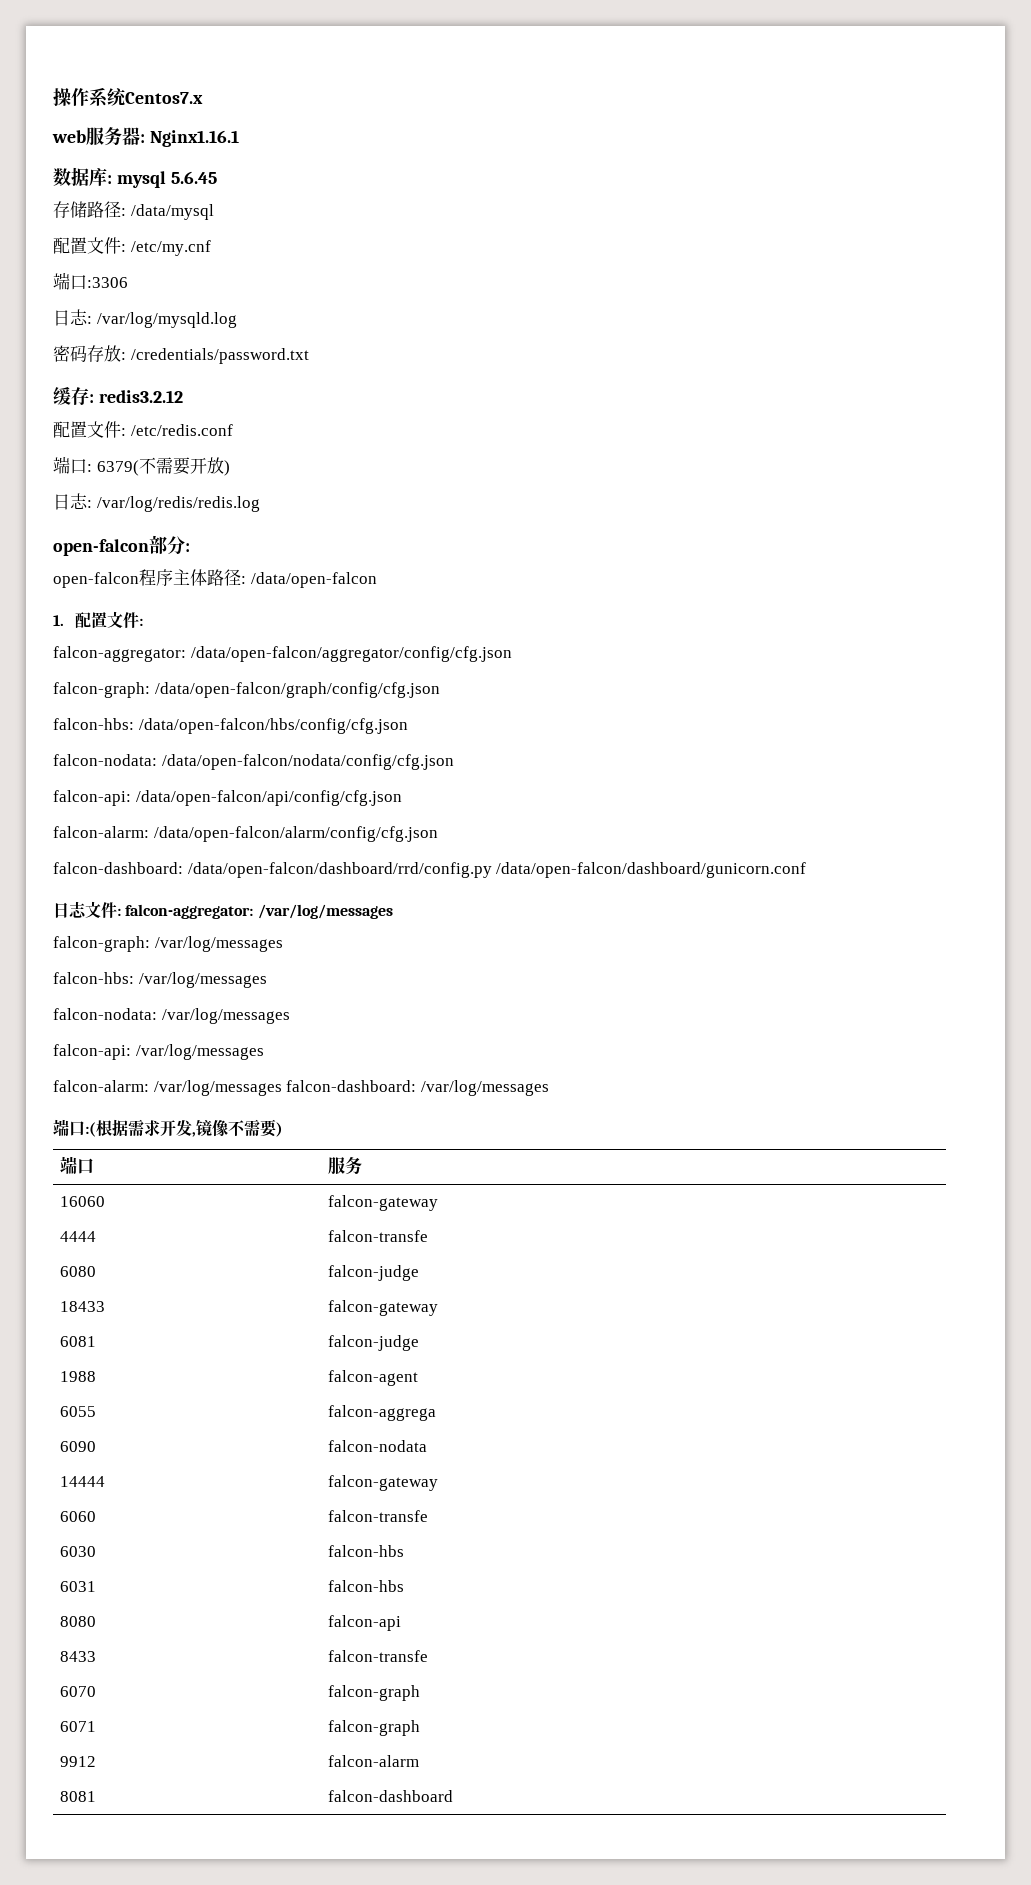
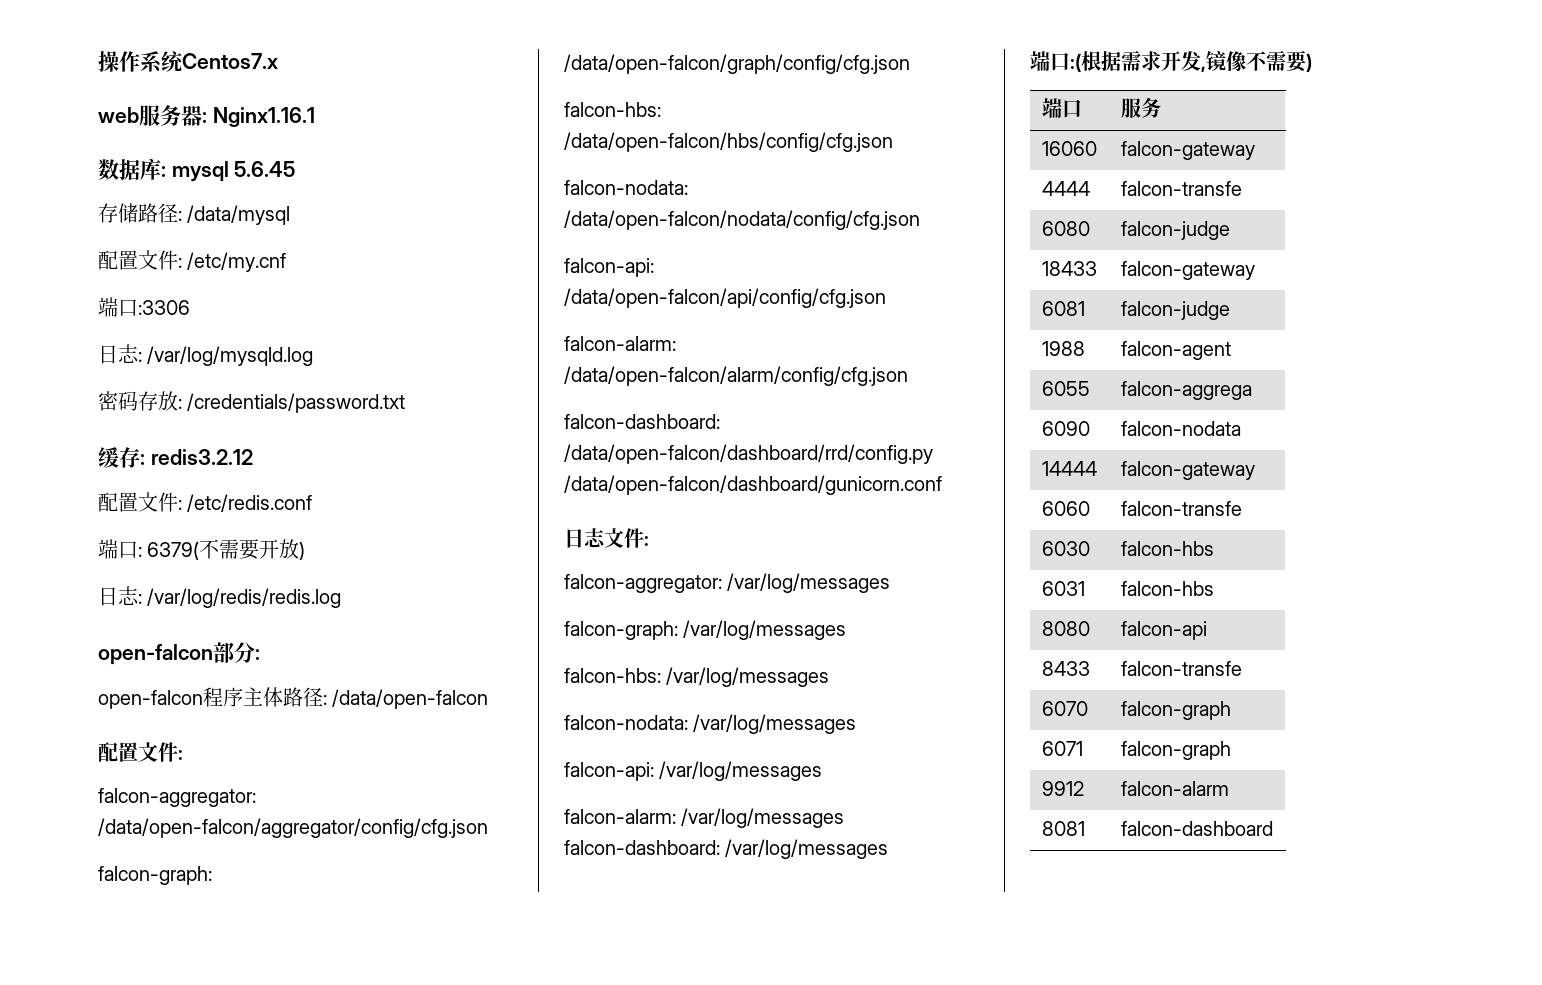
  open-falcon程序主体路径: /data/open-falcon
- 1.配置文件:
+ 配置文件:
- 日志文件: falcon-aggregator: /var/log/messages
+ 日志文件:
+ falcon-aggregator: /var/log/messages

